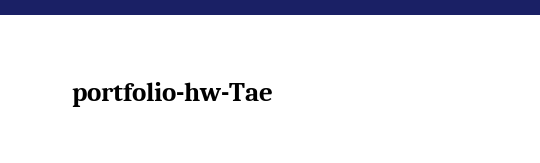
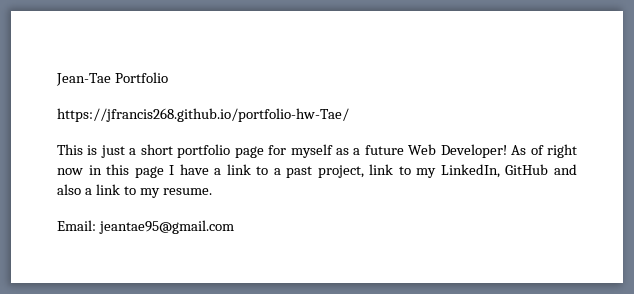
- portfolio-hw-Tae
+ Jean-Tae Portfolio
+ https://jfrancis268.github.io/portfolio-hw-Tae/
+ This is just a short portfolio page for myself as a future Web Developer! As of right now in this page I have a link to a past project, link to my LinkedIn, GitHub and also a link to my resume.
+ Email: jeantae95@gmail.com

